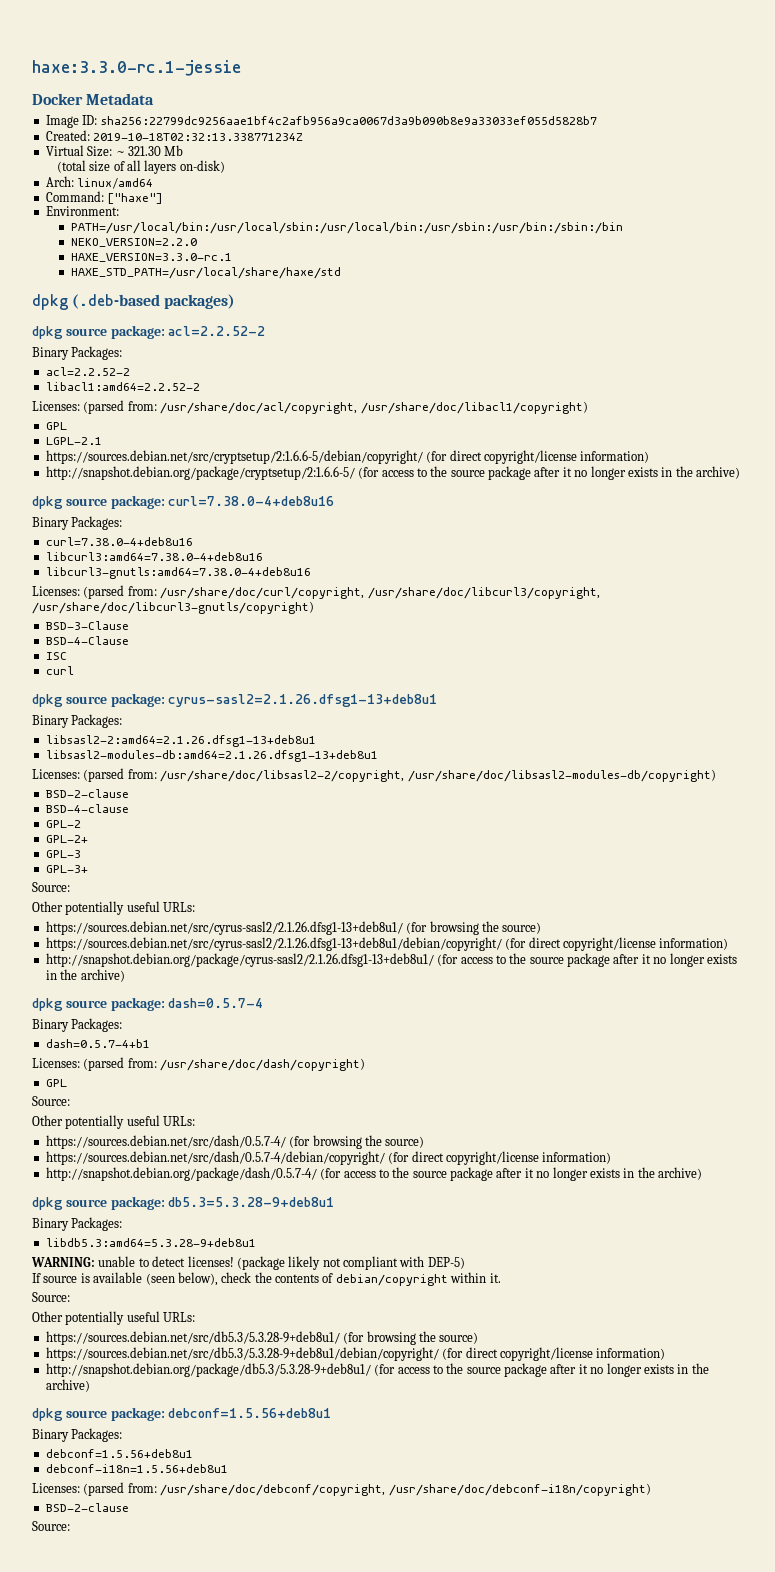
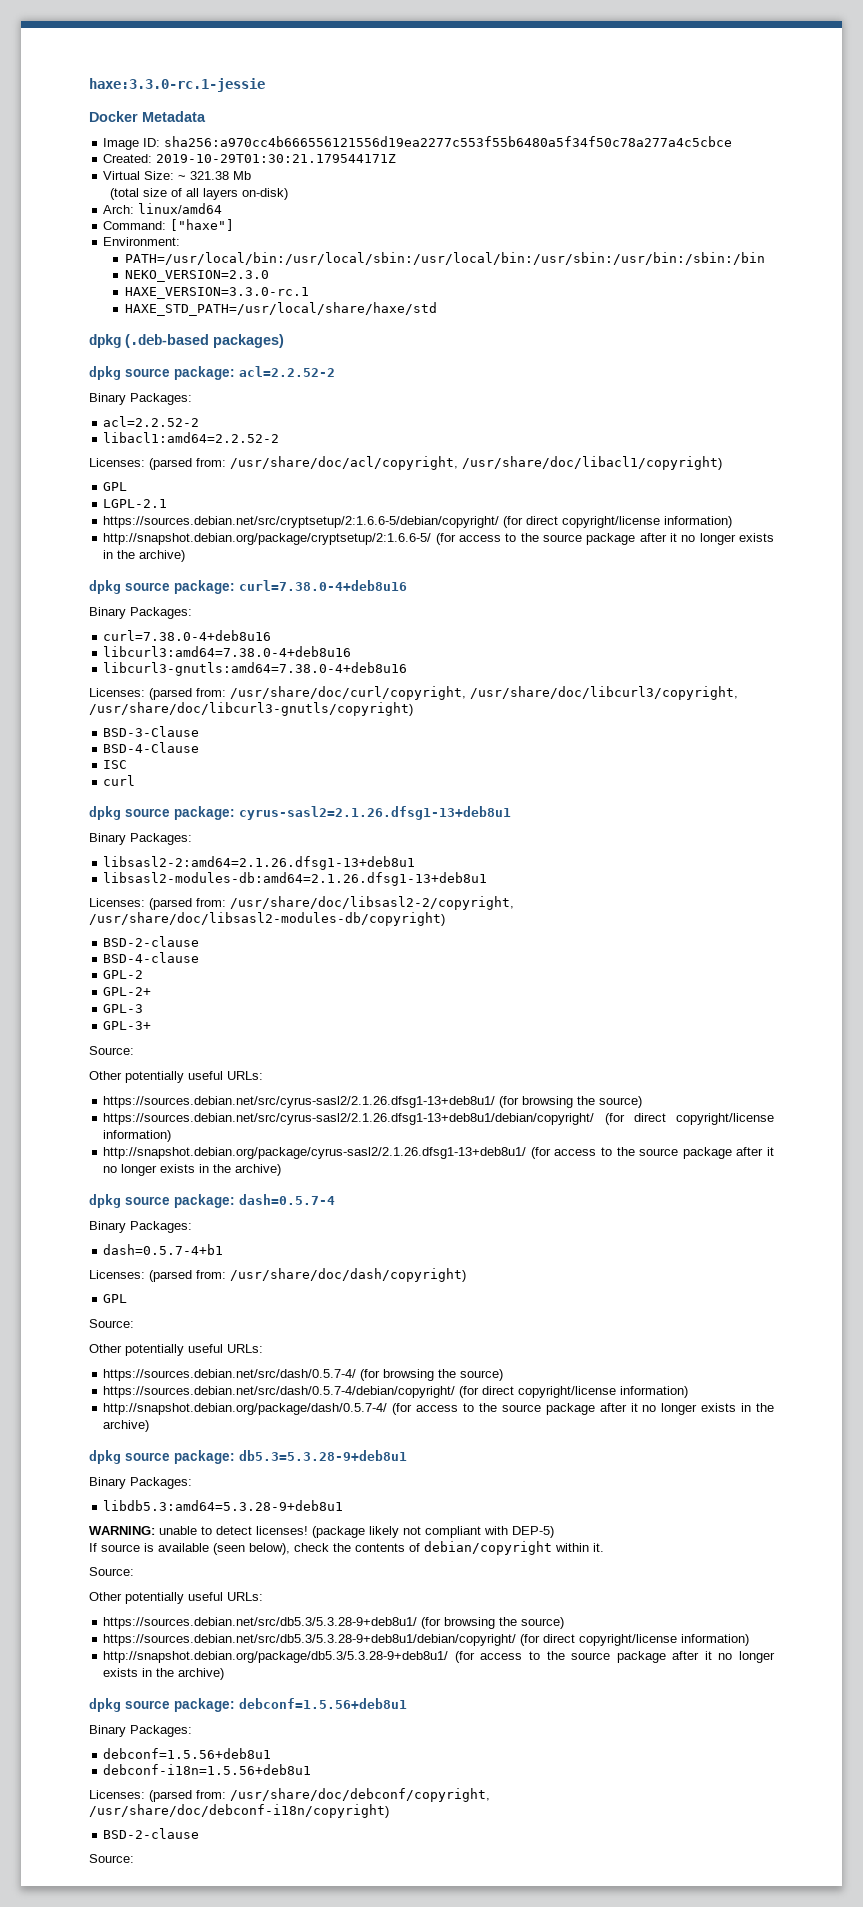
- Image ID: sha256:22799dc9256aae1bf4c2afb956a9ca0067d3a9b090b8e9a33033ef055d5828b7
+ Image ID: sha256:a970cc4b666556121556d19ea2277c553f55b6480a5f34f50c78a277a4c5cbce
- Created: 2019-10-18T02:32:13.338771234Z
+ Created: 2019-10-29T01:30:21.179544171Z
- Virtual Size: ~ 321.30 Mb
+ Virtual Size: ~ 321.38 Mb
- NEKO_VERSION=2.2.0
+ NEKO_VERSION=2.3.0

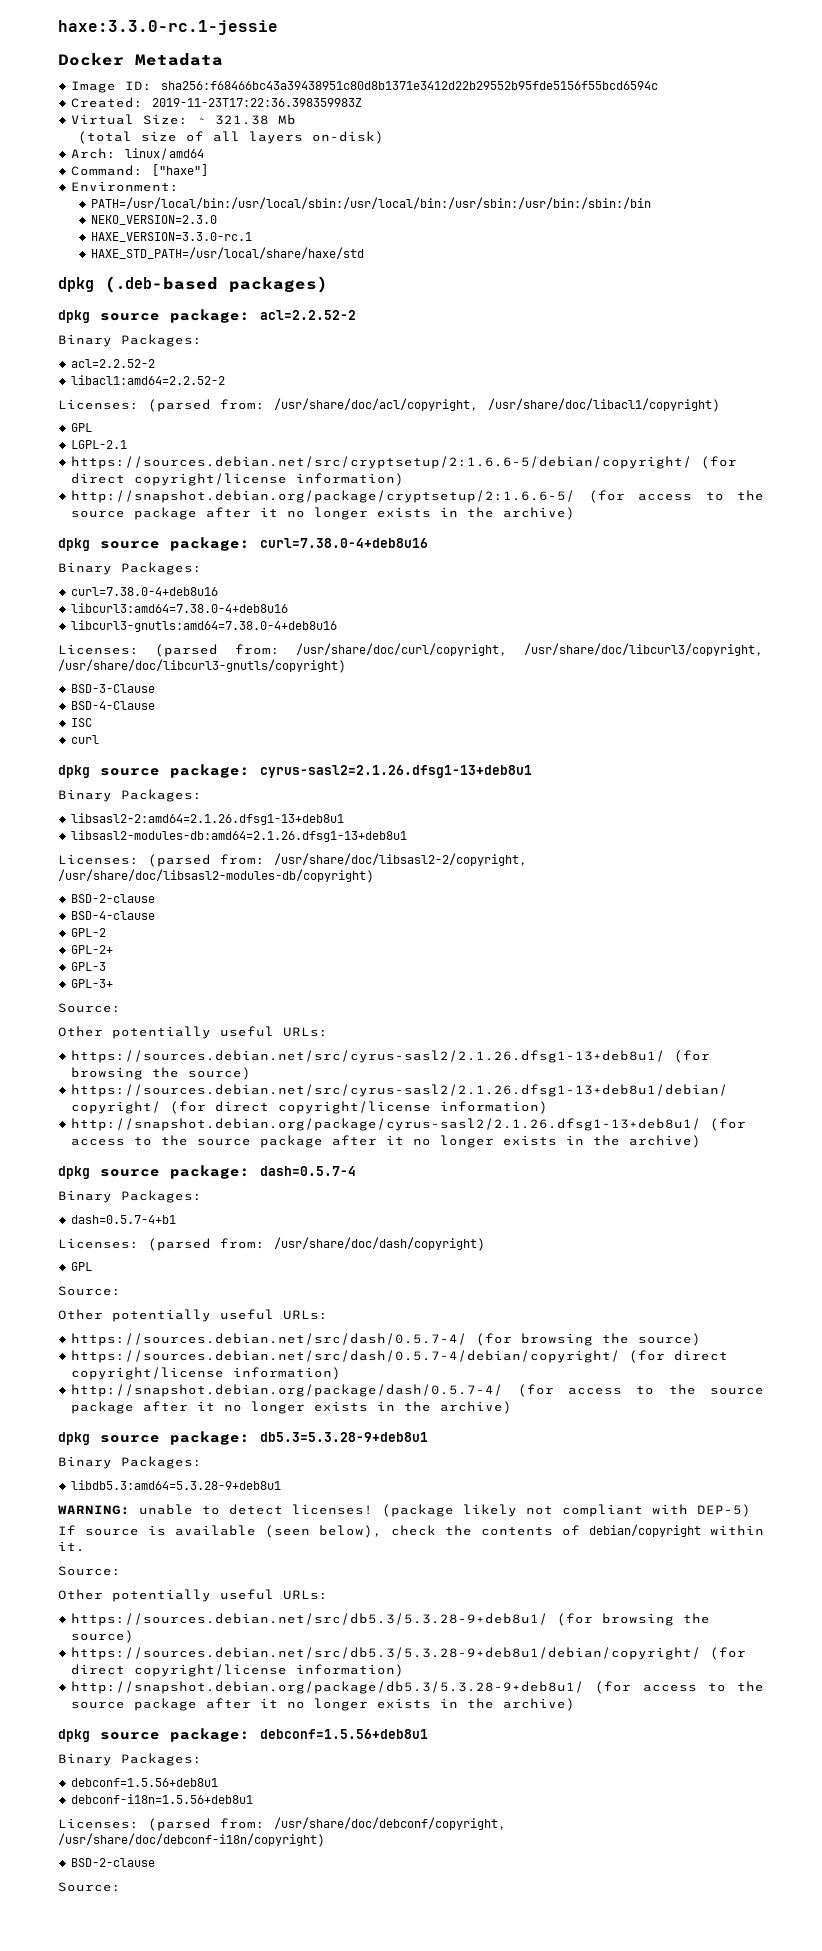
- Image ID: sha256:a970cc4b666556121556d19ea2277c553f55b6480a5f34f50c78a277a4c5cbce
+ Image ID: sha256:f68466bc43a39438951c80d8b1371e3412d22b29552b95fde5156f55bcd6594c
- Created: 2019-10-29T01:30:21.179544171Z
+ Created: 2019-11-23T17:22:36.398359983Z

